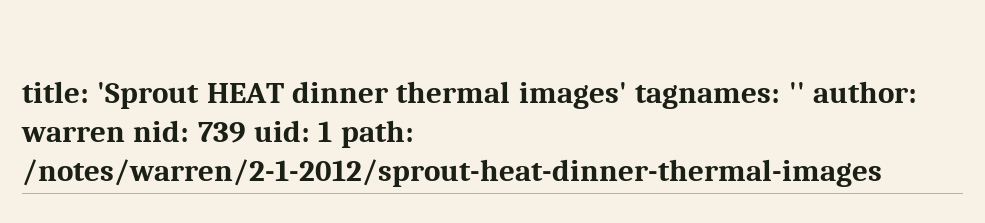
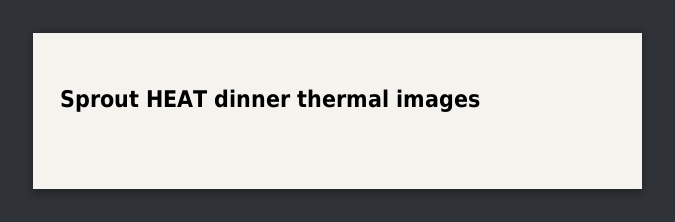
- title: 'Sprout HEAT dinner thermal images' tagnames: '' author: warren nid: 739 uid: 1 path: /notes/warren/2-1-2012/sprout-heat-dinner-thermal-images
+ Sprout HEAT dinner thermal images

